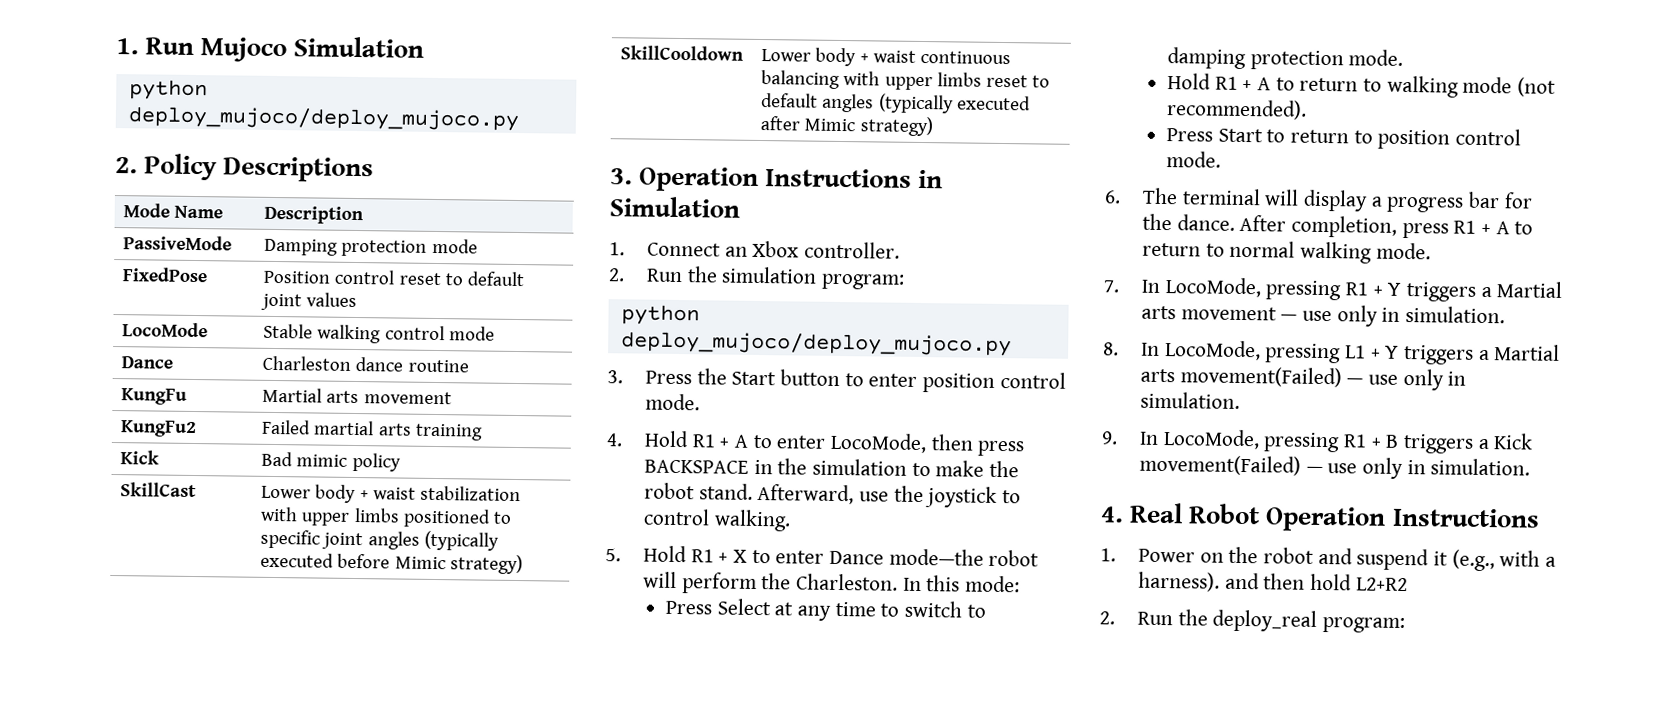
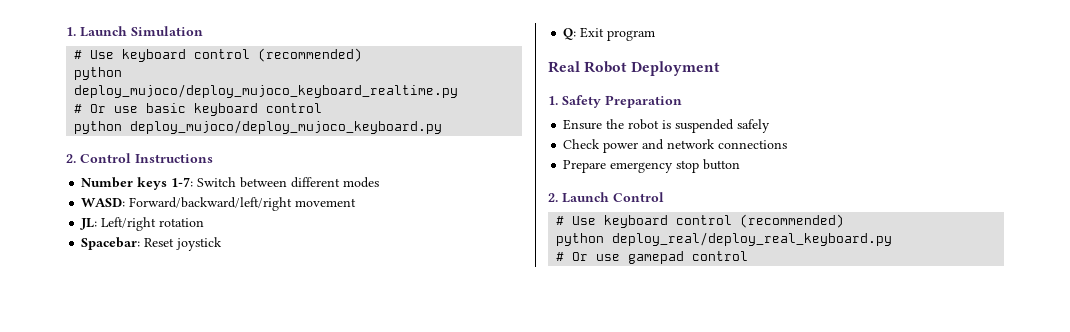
- 1. Run Mujoco Simulation
- python deploy_mujoco/deploy_mujoco.py
- 2. Policy Descriptions
- Mode Name | Description
- PassiveMode | Damping protection mode
- FixedPose | Position control reset to default joint values
- LocoMode | Stable walking control mode
- Dance | Charleston dance routine
- KungFu | Martial arts movement
- KungFu2 | Failed martial arts training
- Kick | Bad mimic policy
- SkillCast | Lower body + waist stabilization with upper limbs positioned to specific joint angles (typically executed before Mimic strategy)
- SkillCooldown | Lower body + waist continuous balancing with upper limbs reset to default angles (typically executed after Mimic strategy)
- 3. Operation Instructions in Simulation
- 1. Connect an Xbox controller.
- 2. Run the simulation program:
- python deploy_mujoco/deploy_mujoco.py
- 3. Press the Start button to enter position control mode.
- 4. Hold R1 + A to enter LocoMode, then press BACKSPACE in the simulation to make the robot stand. Afterward, use the joystick to control walking.
- 5. Hold R1 + X to enter Dance mode—the robot will perform the Charleston. In this mode:
- Press Select at any time to switch to damping protection mode.
- Hold R1 + A to return to walking mode (not recommended).
- Press Start to return to position control mode.
- 6. The terminal will display a progress bar for the dance. After completion, press R1 + A to return to normal walking mode.
- 7. In LocoMode, pressing R1 + Y triggers a Martial arts movement — use only in simulation.
- 8. In LocoMode, pressing L1 + Y triggers a Martial arts movement(Failed) — use only in simulation.
- 9. In LocoMode, pressing R1 + B triggers a Kick movement(Failed) — use only in simulation.
- 4. Real Robot Operation Instructions
- 1. Power on the robot and suspend it (e.g., with a harness). and then hold L2+R2
- 2. Run the deploy_real program:
+ 1. Launch Simulation
+ # Use keyboard control (recommended)
+ python deploy_mujoco/deploy_mujoco_keyboard_realtime.py
+ # Or use basic keyboard control
+ python deploy_mujoco/deploy_mujoco_keyboard.py
+ 2. Control Instructions
+ Number keys 1-7: Switch between different modes
+ WASD: Forward/backward/left/right movement
+ JL: Left/right rotation
+ Spacebar: Reset joystick
+ Q: Exit program
+ Real Robot Deployment
+ 1. Safety Preparation
+ Ensure the robot is suspended safely
+ Check power and network connections
+ Prepare emergency stop button
+ 2. Launch Control
+ # Use keyboard control (recommended)
+ python deploy_real/deploy_real_keyboard.py
+ # Or use gamepad control

